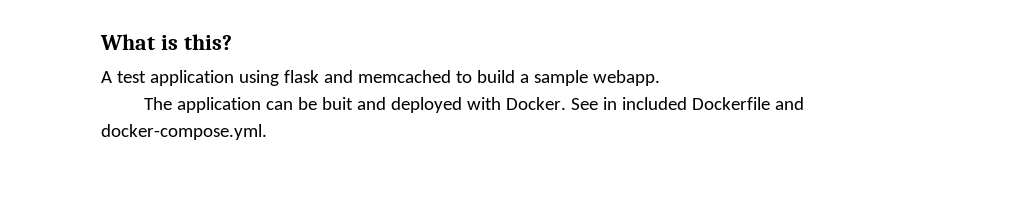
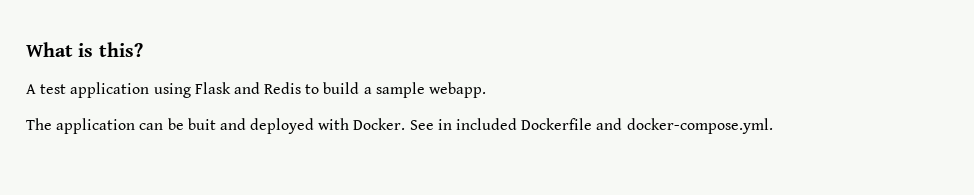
- A test application using flask and memcached to build a sample webapp.
+ A test application using Flask and Redis to build a sample webapp.

